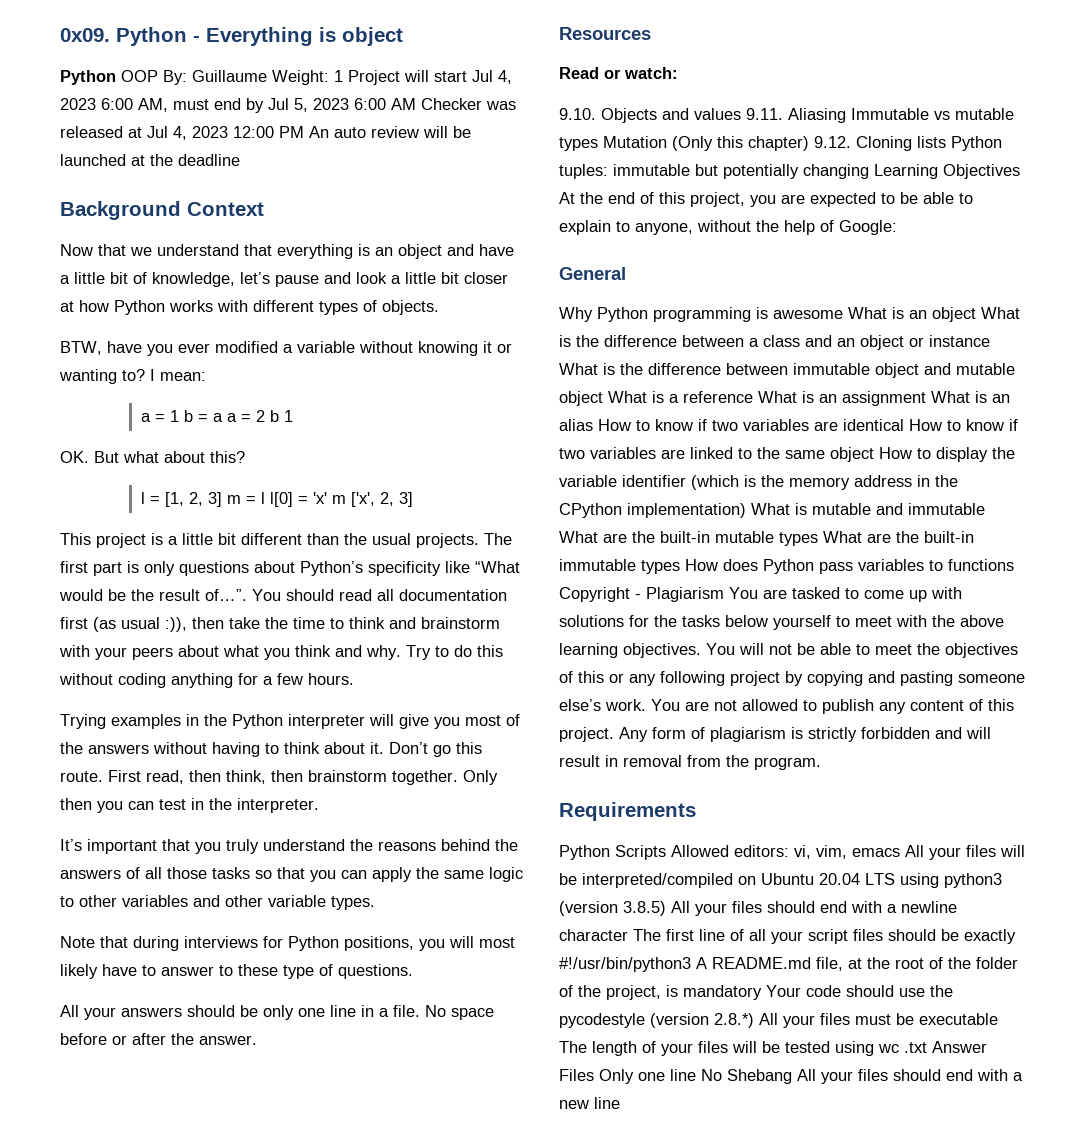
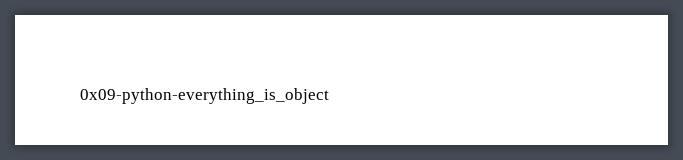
- 0x09. Python - Everything is object
- Python OOP By: Guillaume Weight: 1 Project will start Jul 4, 2023 6:00 AM, must end by Jul 5, 2023 6:00 AM Checker was released at Jul 4, 2023 12:00 PM An auto review will be launched at the deadline
- Background Context
- Now that we understand that everything is an object and have a little bit of knowledge, let’s pause and look a little bit closer at how Python works with different types of objects.
- BTW, have you ever modified a variable without knowing it or wanting to? I mean:
- a = 1 b = a a = 2 b 1
- OK. But what about this?
- l = [1, 2, 3] m = l l[0] = 'x' m ['x', 2, 3]
- This project is a little bit different than the usual projects. The first part is only questions about Python’s specificity like “What would be the result of…”. You should read all documentation first (as usual :)), then take the time to think and brainstorm with your peers about what you think and why. Try to do this without coding anything for a few hours.
- Trying examples in the Python interpreter will give you most of the answers without having to think about it. Don’t go this route. First read, then think, then brainstorm together. Only then you can test in the interpreter.
- It’s important that you truly understand the reasons behind the answers of all those tasks so that you can apply the same logic to other variables and other variable types.
- Note that during interviews for Python positions, you will most likely have to answer to these type of questions.
- All your answers should be only one line in a file. No space before or after the answer.
- Resources
- Read or watch:
- 9.10. Objects and values 9.11. Aliasing Immutable vs mutable types Mutation (Only this chapter) 9.12. Cloning lists Python tuples: immutable but potentially changing Learning Objectives At the end of this project, you are expected to be able to explain to anyone, without the help of Google:
- General
- Why Python programming is awesome What is an object What is the difference between a class and an object or instance What is the difference between immutable object and mutable object What is a reference What is an assignment What is an alias How to know if two variables are identical How to know if two variables are linked to the same object How to display the variable identifier (which is the memory address in the CPython implementation) What is mutable and immutable What are the built-in mutable types What are the built-in immutable types How does Python pass variables to functions Copyright - Plagiarism You are tasked to come up with solutions for the tasks below yourself to meet with the above learning objectives. You will not be able to meet the objectives of this or any following project by copying and pasting someone else’s work. You are not allowed to publish any content of this project. Any form of plagiarism is strictly forbidden and will result in removal from the program.
- Requirements
- Python Scripts Allowed editors: vi, vim, emacs All your files will be interpreted/compiled on Ubuntu 20.04 LTS using python3 (version 3.8.5) All your files should end with a newline character The first line of all your script files should be exactly #!/usr/bin/python3 A README.md file, at the root of the folder of the project, is mandatory Your code should use the pycodestyle (version 2.8.*) All your files must be executable The length of your files will be tested using wc .txt Answer Files Only one line No Shebang All your files should end with a new line
+ 0x09-python-everything_is_object

